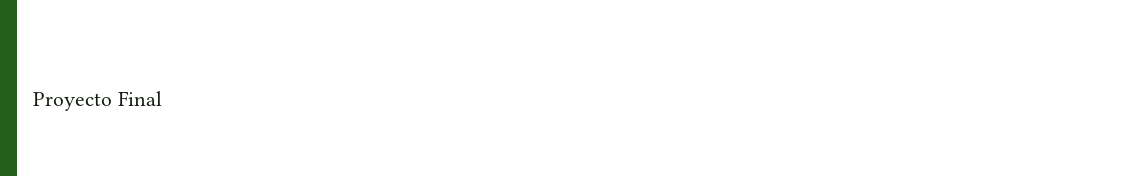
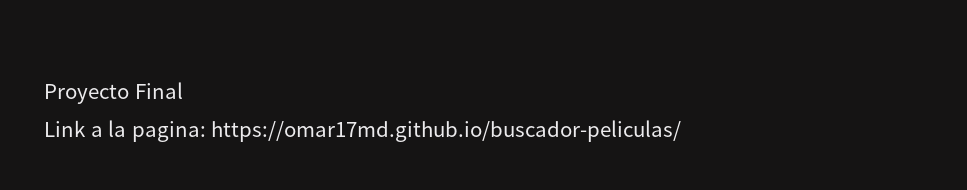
+ Link a la pagina: https://omar17md.github.io/buscador-peliculas/

